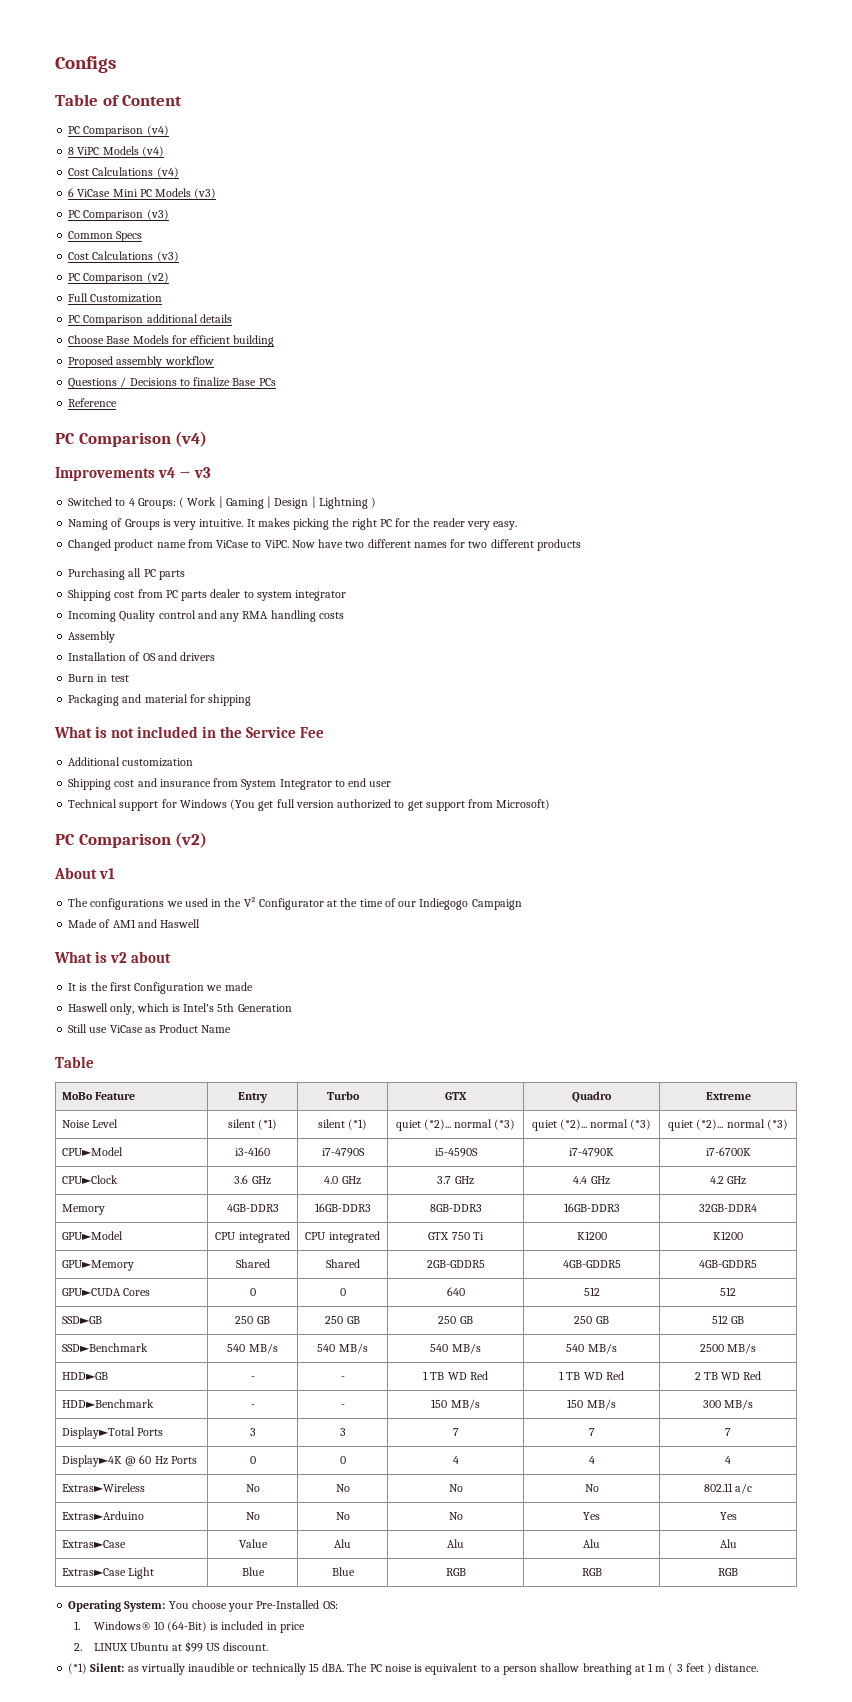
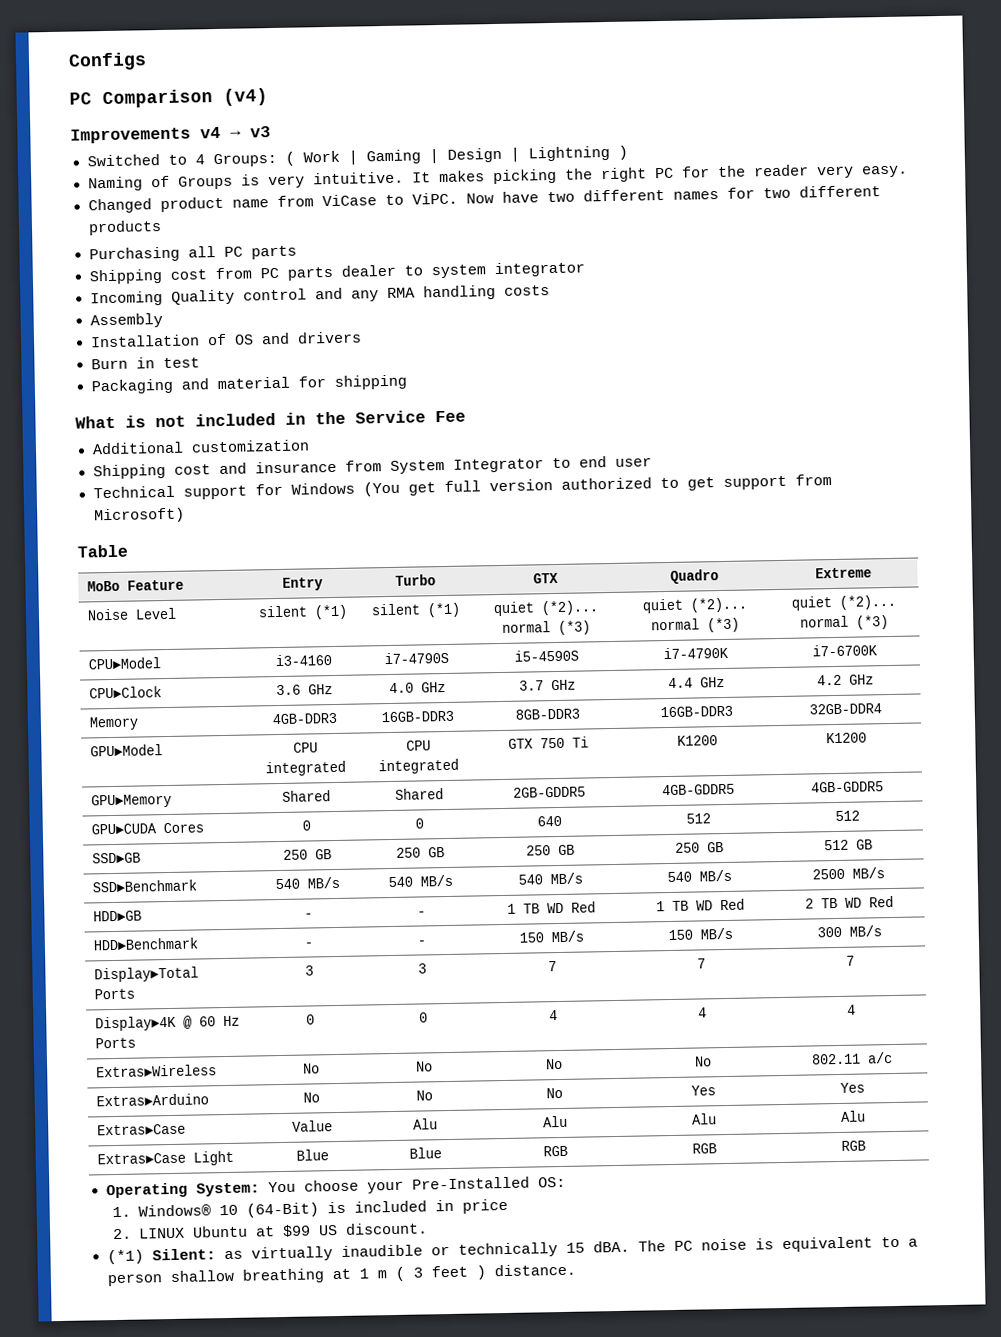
- Table of Content
- PC Comparison (v4)
- 8 ViPC Models (v4)
- Cost Calculations (v4)
- 6 ViCase Mini PC Models (v3)
- PC Comparison (v3)
- Common Specs
- Cost Calculations (v3)
- PC Comparison (v2)
- Full Customization
- PC Comparison additional details
- Choose Base Models for efficient building
- Proposed assembly workflow
- Questions / Decisions to finalize Base PCs
- Reference
  Technical support for Windows (You get full version authorized to get support from Microsoft)
- PC Comparison (v2)
- About v1
- The configurations we used in the V² Configurator at the time of our Indiegogo Campaign
- Made of AM1 and Haswell
- What is v2 about
- It is the first Configuration we made
- Haswell only, which is Intel's 5th Generation
- Still use ViCase as Product Name

